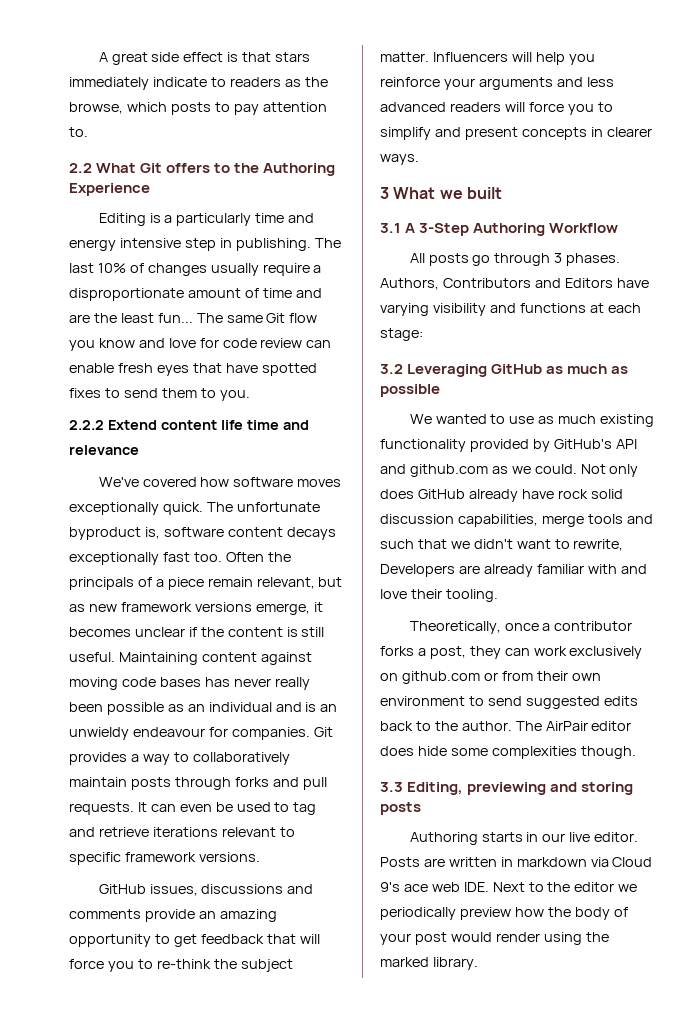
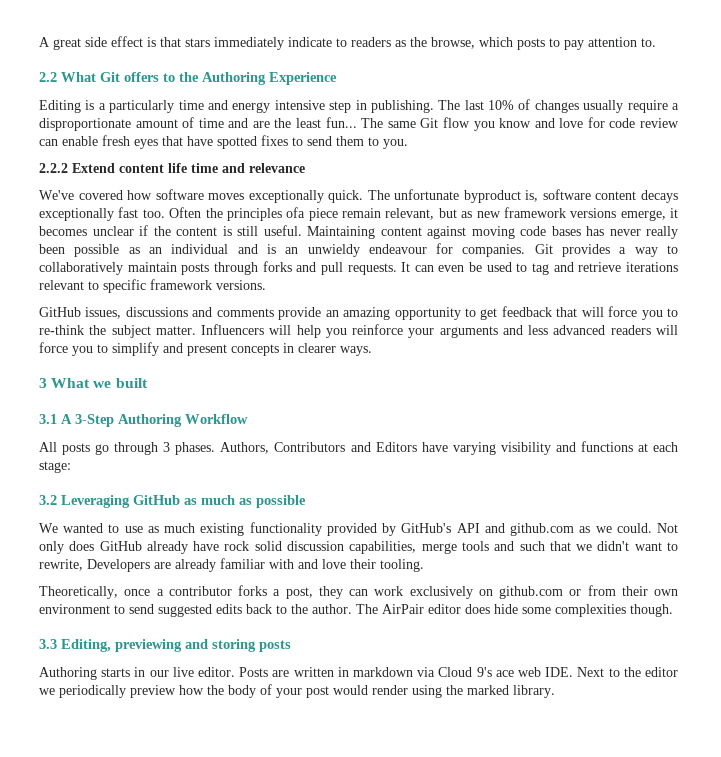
- Often the principals of a piece remain relevant, but as new framework versions emerge, it becomes unclear if the content is still useful.
+ Often the principles ofa piece remain relevant, but as new framework versions emerge, it becomes unclear if the content is still useful.

